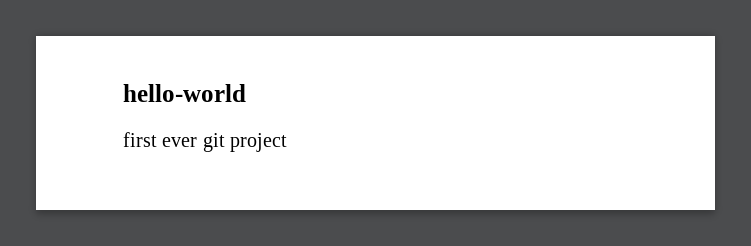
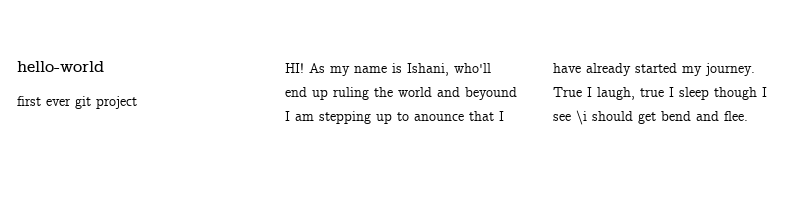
+ HI! As my name is Ishani, who'll end up ruling the world and beyound I am stepping up to anounce that I have already started my journey. True I laugh, true I sleep though I see \i should get bend and flee.

